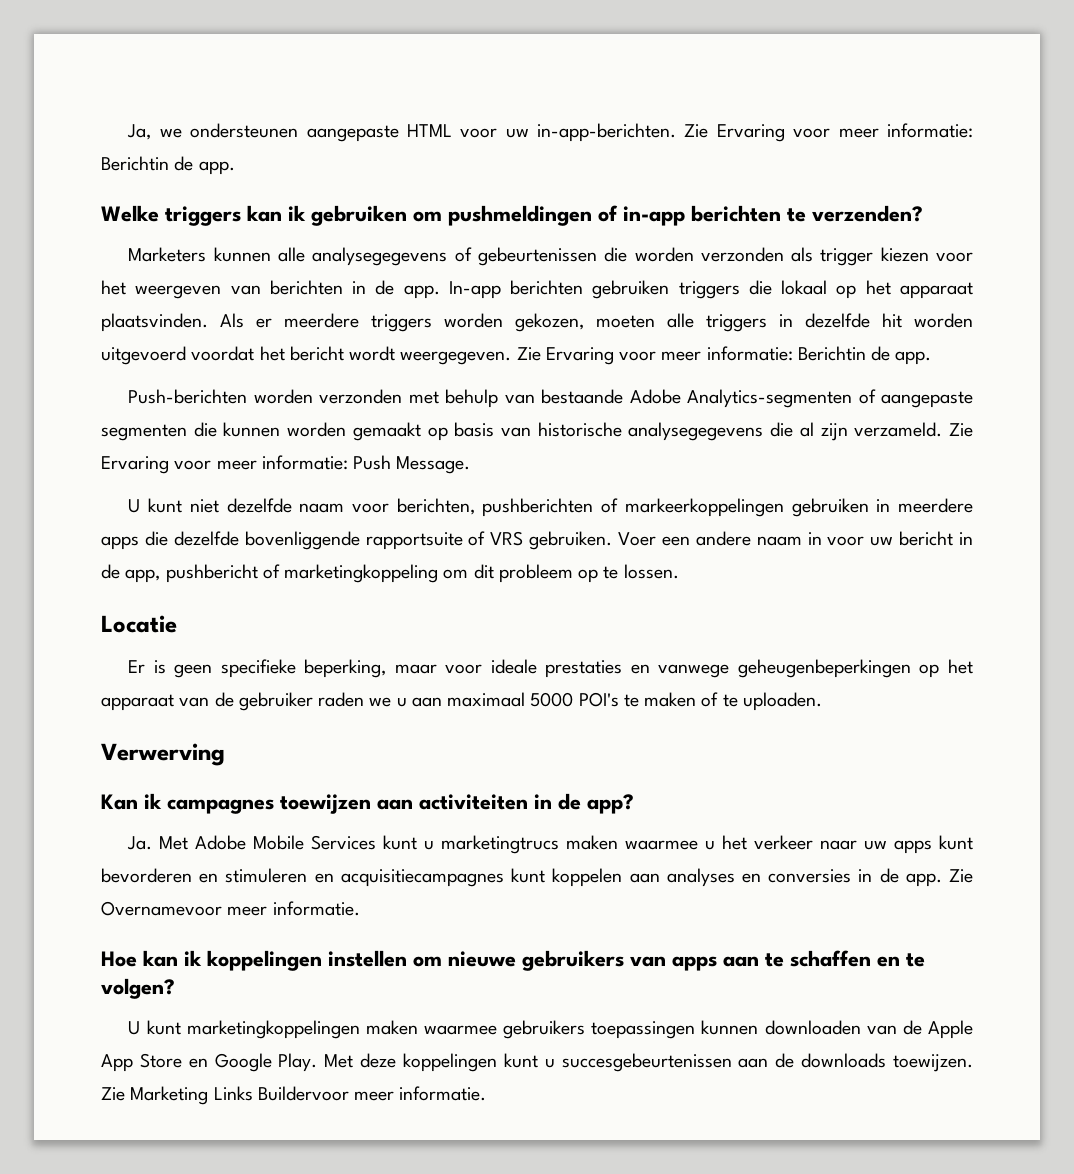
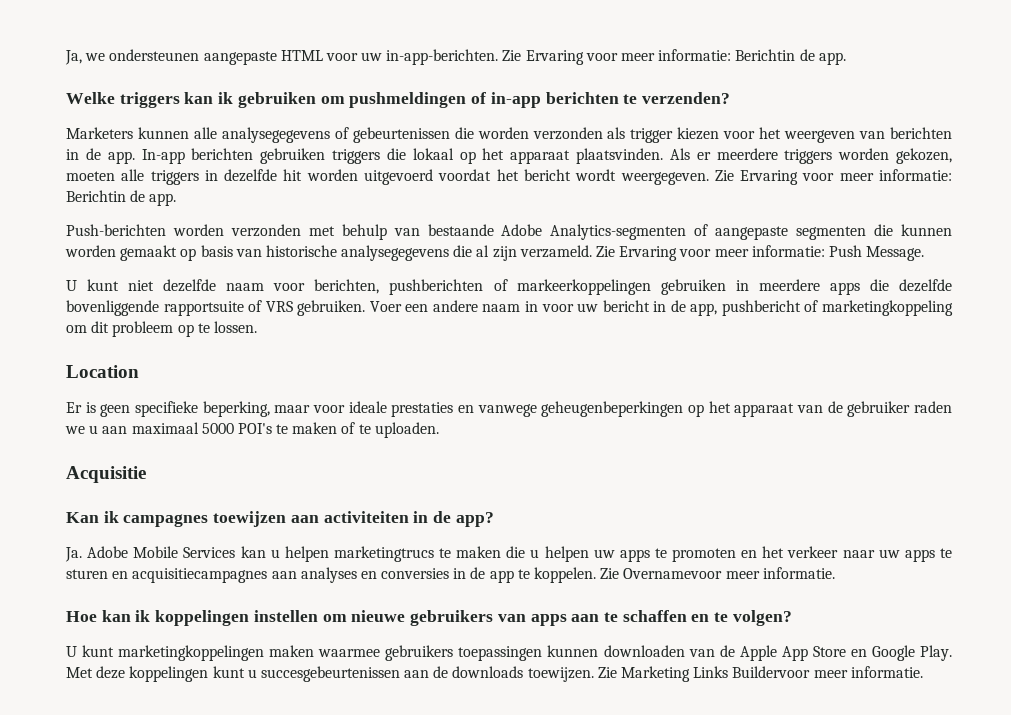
- Locatie
+ Location
- Verwerving
+ Acquisitie
- Ja. Met Adobe Mobile Services kunt u marketingtrucs maken waarmee u het verkeer naar uw apps kunt bevorderen en stimuleren en acquisitiecampagnes kunt koppelen aan analyses en conversies in de app.
+ Ja. Adobe Mobile Services kan u helpen marketingtrucs te maken die u helpen uw apps te promoten en het verkeer naar uw apps te sturen en acquisitiecampagnes aan analyses en conversies in de app te koppelen.

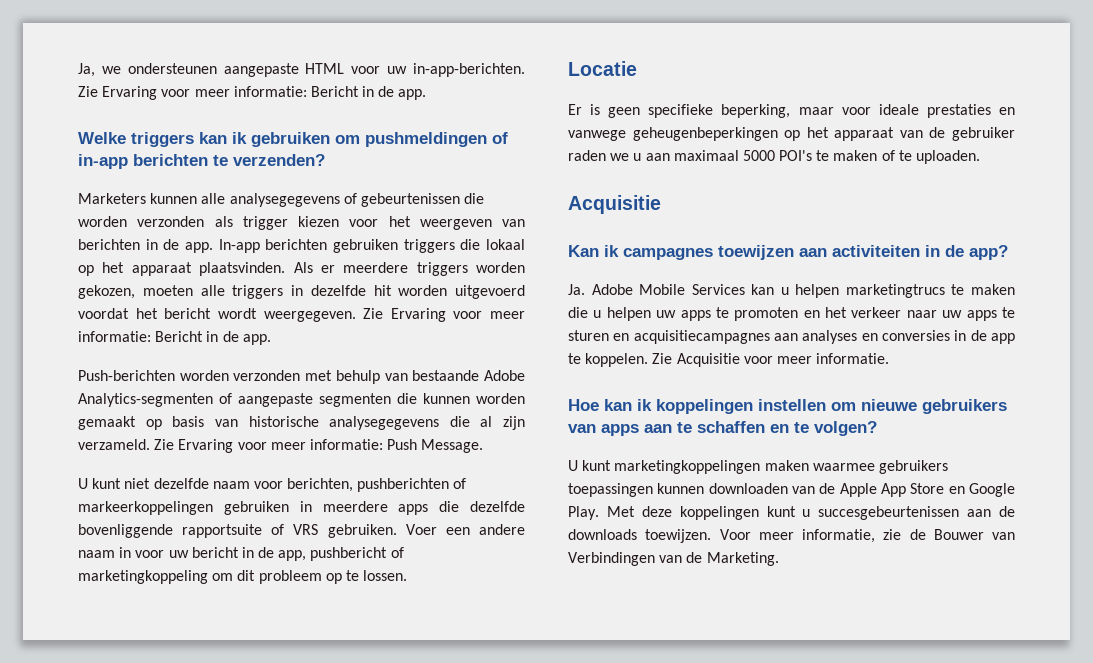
- Ja, we ondersteunen aangepaste HTML voor uw in-app-berichten. Zie Ervaring voor meer informatie: Berichtin de app.
+ Ja, we ondersteunen aangepaste HTML voor uw in-app-berichten. Zie Ervaring voor meer informatie: Bericht in de app.
- Als er meerdere triggers worden gekozen, moeten alle triggers in dezelfde hit worden uitgevoerd voordat het bericht wordt weergegeven. Zie Ervaring voor meer informatie: Berichtin de app.
+ Als er meerdere triggers worden gekozen, moeten alle triggers in dezelfde hit worden uitgevoerd voordat het bericht wordt weergegeven. Zie Ervaring voor meer informatie: Bericht in de app.
- Location
+ Locatie
- Zie Overnamevoor meer informatie.
+ Zie Acquisitie voor meer informatie.
- Zie Marketing Links Buildervoor meer informatie.
+ Voor meer informatie, zie de Bouwer van Verbindingen van de Marketing.

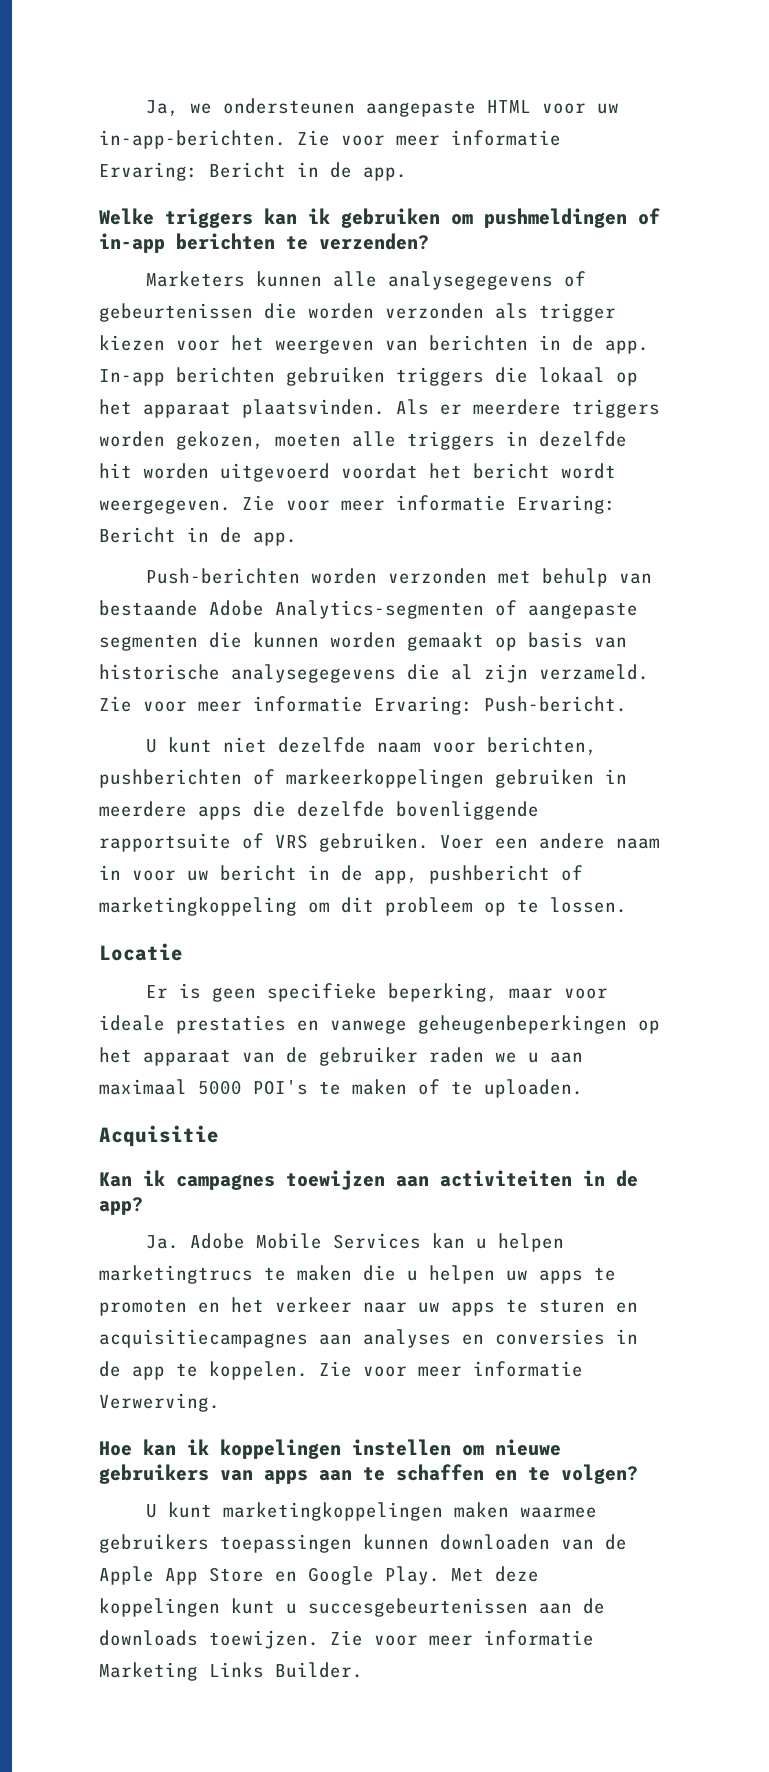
- Ja, we ondersteunen aangepaste HTML voor uw in-app-berichten. Zie Ervaring voor meer informatie: Bericht in de app.
+ Ja, we ondersteunen aangepaste HTML voor uw in-app-berichten. Zie voor meer informatie Ervaring: Bericht in de app.
- Als er meerdere triggers worden gekozen, moeten alle triggers in dezelfde hit worden uitgevoerd voordat het bericht wordt weergegeven. Zie Ervaring voor meer informatie: Bericht in de app.
+ Als er meerdere triggers worden gekozen, moeten alle triggers in dezelfde hit worden uitgevoerd voordat het bericht wordt weergegeven. Zie voor meer informatie Ervaring: Bericht in de app.
- Zie Ervaring voor meer informatie: Push Message.
+ Zie voor meer informatie Ervaring: Push-bericht.
- Zie Acquisitie voor meer informatie.
+ Zie voor meer informatie Verwerving.
- Voor meer informatie, zie de Bouwer van Verbindingen van de Marketing.
+ Zie voor meer informatie Marketing Links Builder.

